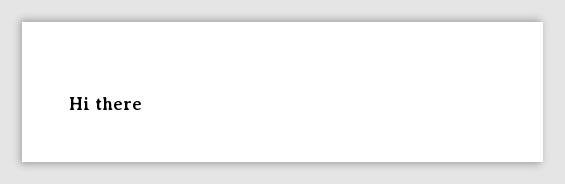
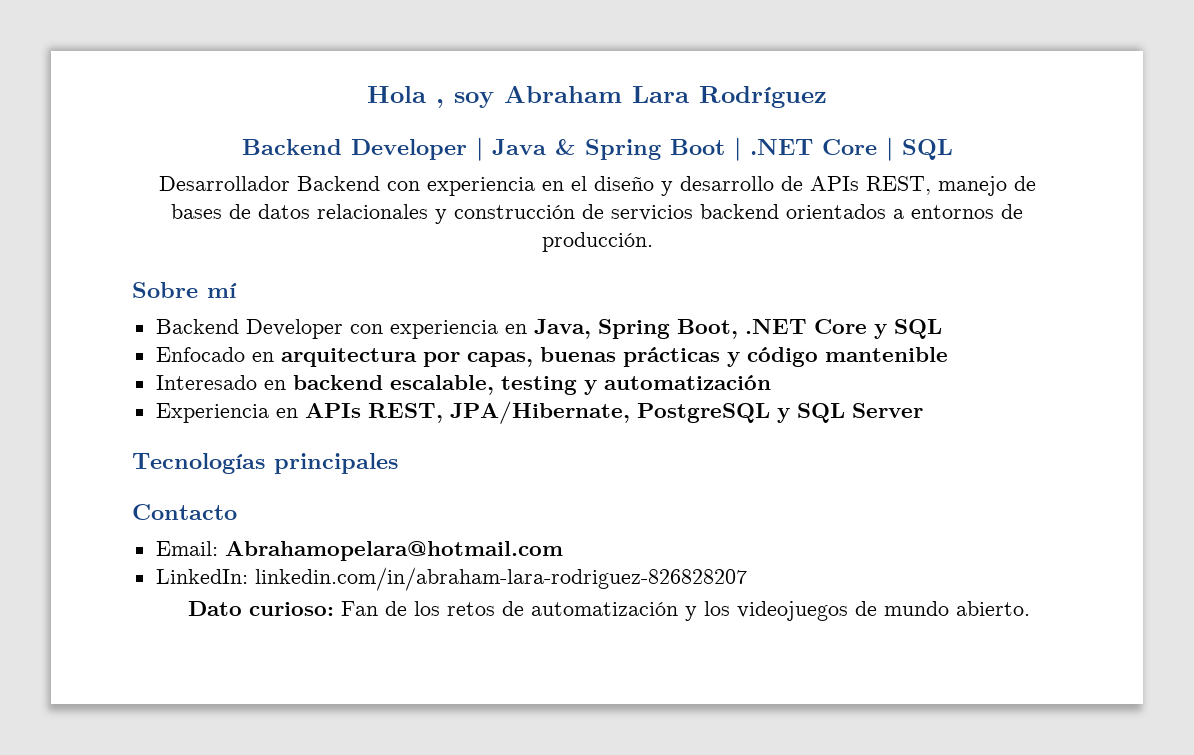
- Hi there
+ Hola , soy Abraham Lara Rodríguez
+ Backend Developer | Java & Spring Boot | .NET Core | SQL
+ Desarrollador Backend con experiencia en el diseño y desarrollo de APIs REST, manejo de bases de datos relacionales y construcción de servicios backend orientados a entornos de producción.
+ Sobre mí
+ Backend Developer con experiencia en Java, Spring Boot, .NET Core y SQL
+ Enfocado en arquitectura por capas, buenas prácticas y código mantenible
+ Interesado en backend escalable, testing y automatización
+ Experiencia en APIs REST, JPA/Hibernate, PostgreSQL y SQL Server
+ Tecnologías principales
+ Contacto
+ Email: Abrahamopelara@hotmail.com
+ LinkedIn: linkedin.com/in/abraham-lara-rodriguez-826828207
+ Dato curioso: Fan de los retos de automatización y los videojuegos de mundo abierto.

